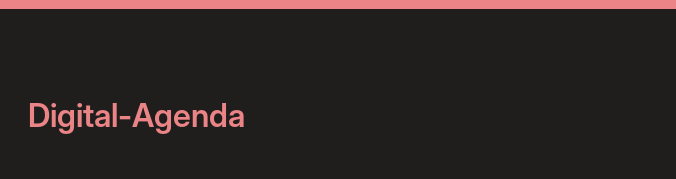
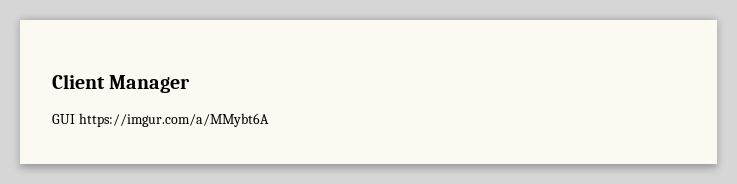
- Digital-Agenda
+ Client Manager
+ GUI https://imgur.com/a/MMybt6A

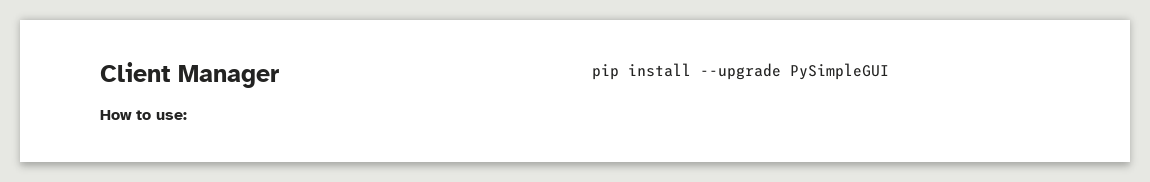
- GUI https://imgur.com/a/MMybt6A
+ How to use:
+ pip install --upgrade PySimpleGUI

